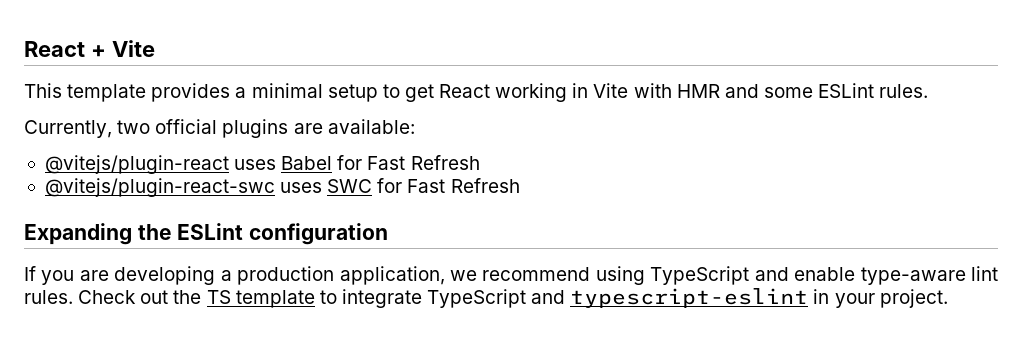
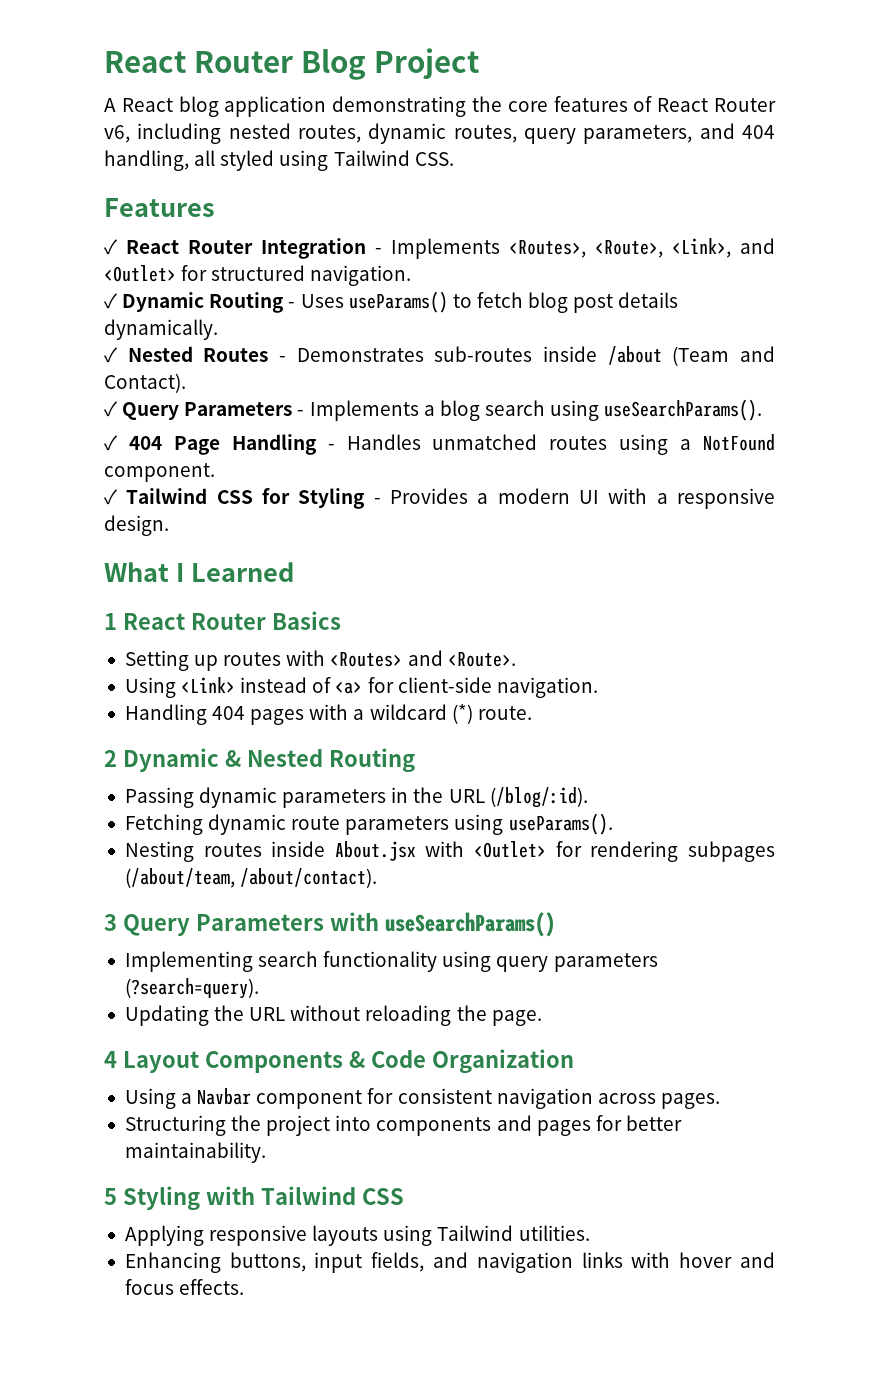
- React + Vite
- This template provides a minimal setup to get React working in Vite with HMR and some ESLint rules.
- Currently, two official plugins are available:
- @vitejs/plugin-react uses Babel for Fast Refresh
- @vitejs/plugin-react-swc uses SWC for Fast Refresh
- Expanding the ESLint configuration
- If you are developing a production application, we recommend using TypeScript and enable type-aware lint rules. Check out the TS template to integrate TypeScript and typescript-eslint in your project.
+ React Router Blog Project
+ A React blog application demonstrating the core features of React Router v6, including nested routes, dynamic routes, query parameters, and 404 handling, all styled using Tailwind CSS.
+ Features
+ ✓ React Router Integration - Implements <Routes>, <Route>, <Link>, and <Outlet> for structured navigation.
+ ✓ Dynamic Routing - Uses useParams() to fetch blog post details dynamically.
+ ✓ Nested Routes - Demonstrates sub-routes inside /about (Team and Contact).
+ ✓ Query Parameters - Implements a blog search using useSearchParams().
+ ✓ 404 Page Handling - Handles unmatched routes using a NotFound component.
+ ✓ Tailwind CSS for Styling - Provides a modern UI with a responsive design.
+ What I Learned
+ 1 React Router Basics
+ Setting up routes with <Routes> and <Route>.
+ Using <Link> instead of <a> for client-side navigation.
+ Handling 404 pages with a wildcard (*) route.
+ 2 Dynamic & Nested Routing
+ Passing dynamic parameters in the URL (/blog/:id).
+ Fetching dynamic route parameters using useParams().
+ Nesting routes inside About.jsx with <Outlet> for rendering subpages (/about/team, /about/contact).
+ 3 Query Parameters with useSearchParams()
+ Implementing search functionality using query parameters (?search=query).
+ Updating the URL without reloading the page.
+ 4 Layout Components & Code Organization
+ Using a Navbar component for consistent navigation across pages.
+ Structuring the project into components and pages for better maintainability.
+ 5 Styling with Tailwind CSS
+ Applying responsive layouts using Tailwind utilities.
+ Enhancing buttons, input fields, and navigation links with hover and focus effects.

